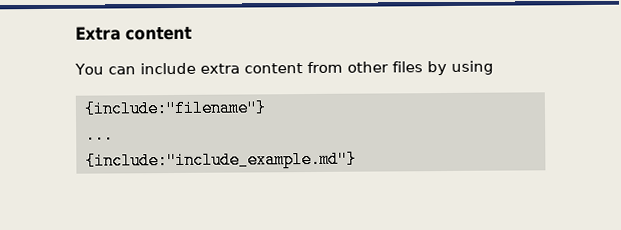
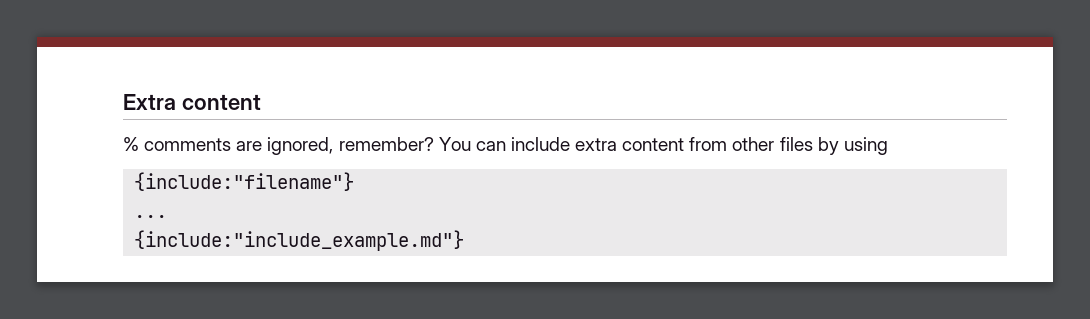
+ % comments are ignored, remember?

